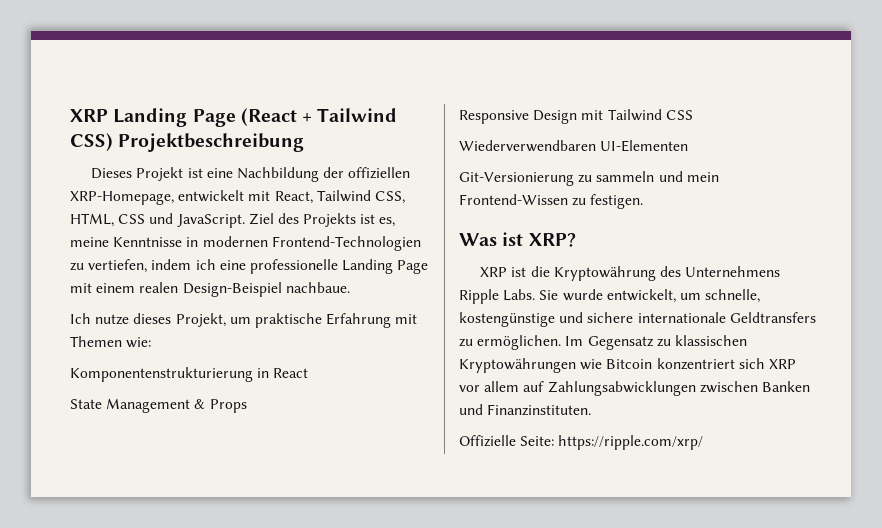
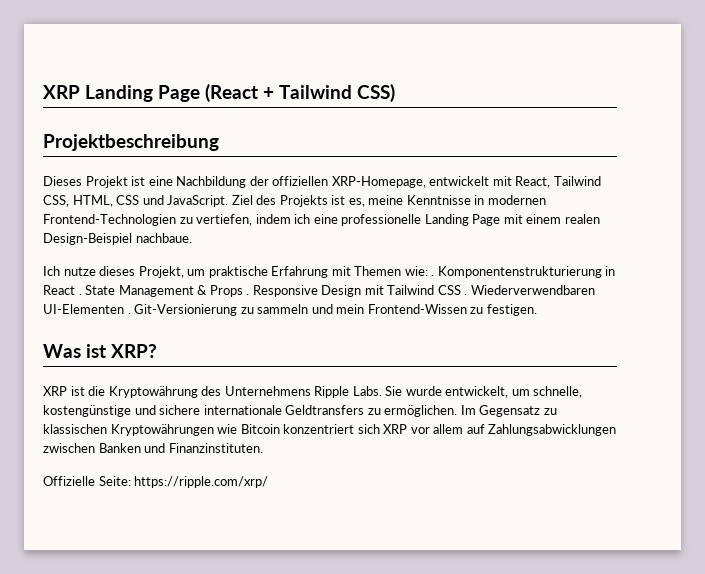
- XRP Landing Page (React + Tailwind CSS) Projektbeschreibung
+ XRP Landing Page (React + Tailwind CSS)
+ Projektbeschreibung
- Ich nutze dieses Projekt, um praktische Erfahrung mit Themen wie:
- Komponentenstrukturierung in React
- State Management & Props
- Responsive Design mit Tailwind CSS
- Wiederverwendbaren UI-Elementen
- Git-Versionierung zu sammeln und mein Frontend-Wissen zu festigen.
+ Ich nutze dieses Projekt, um praktische Erfahrung mit Themen wie: . Komponentenstrukturierung in React . State Management & Props . Responsive Design mit Tailwind CSS . Wiederverwendbaren UI-Elementen . Git-Versionierung zu sammeln und mein Frontend-Wissen zu festigen.

